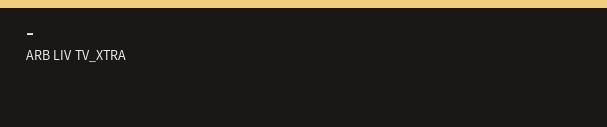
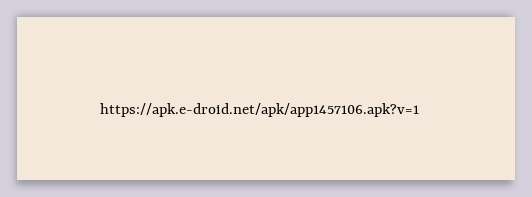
- -
- ARB LIV TV_XTRA
+ https://apk.e-droid.net/apk/app1457106.apk?v=1

